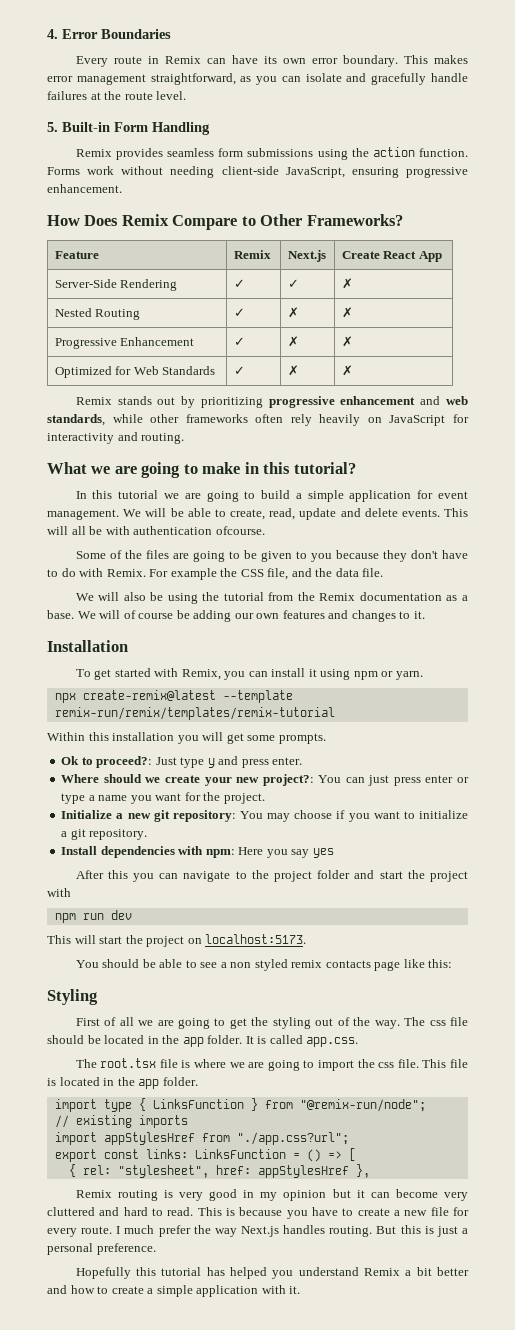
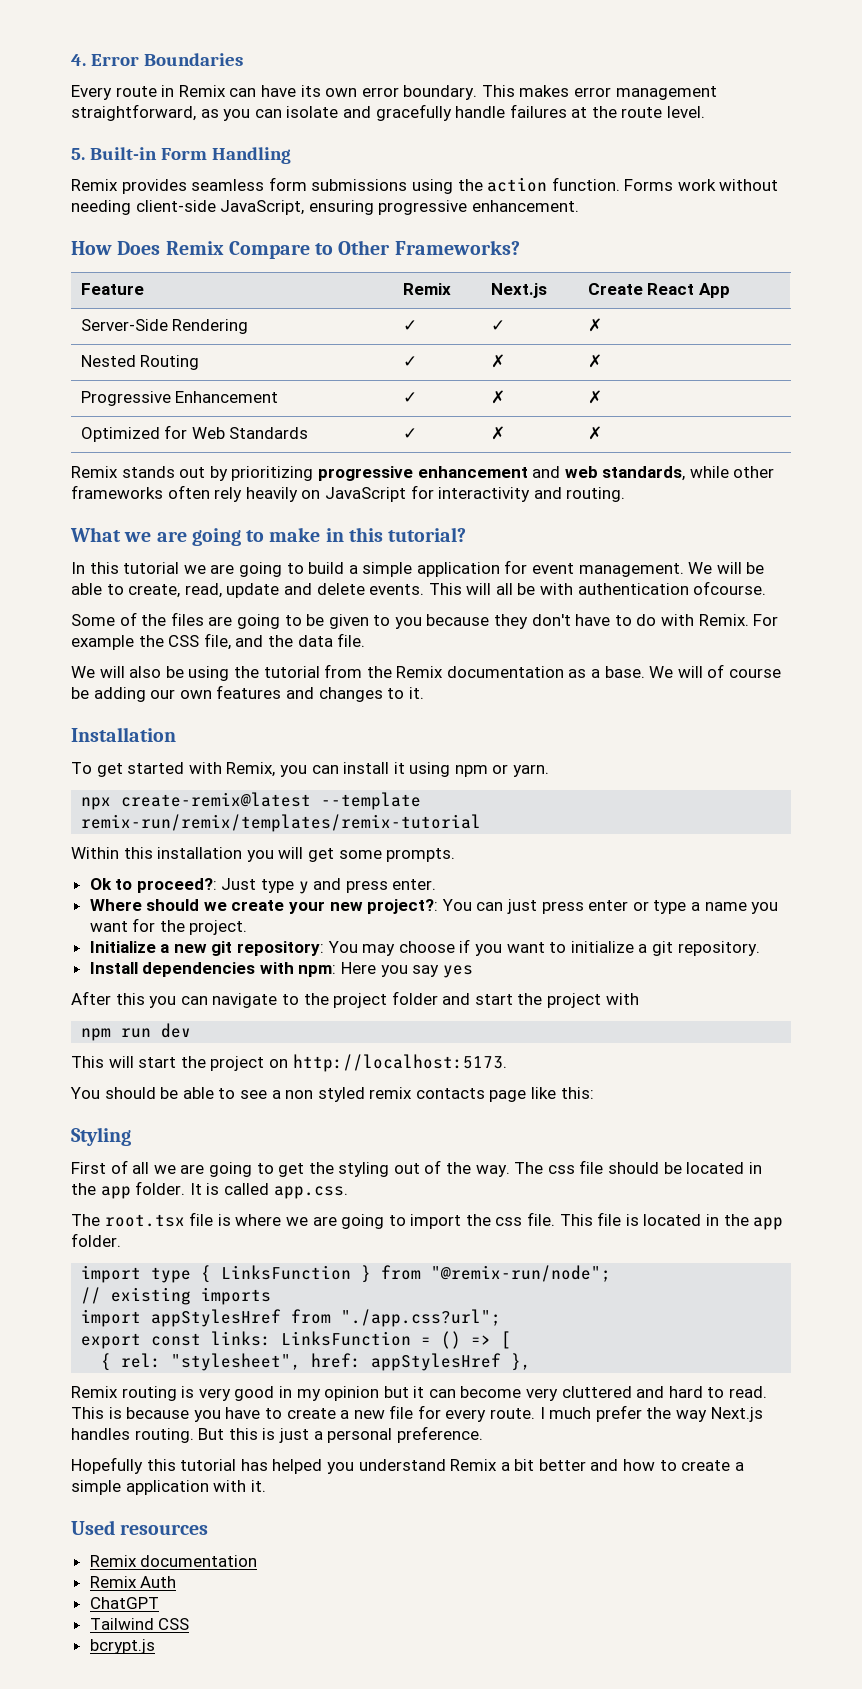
- This will start the project on localhost:5173.
+ This will start the project on http://localhost:5173.
+ Used resources
+ Remix documentation
+ Remix Auth
+ ChatGPT
+ Tailwind CSS
+ bcrypt.js

